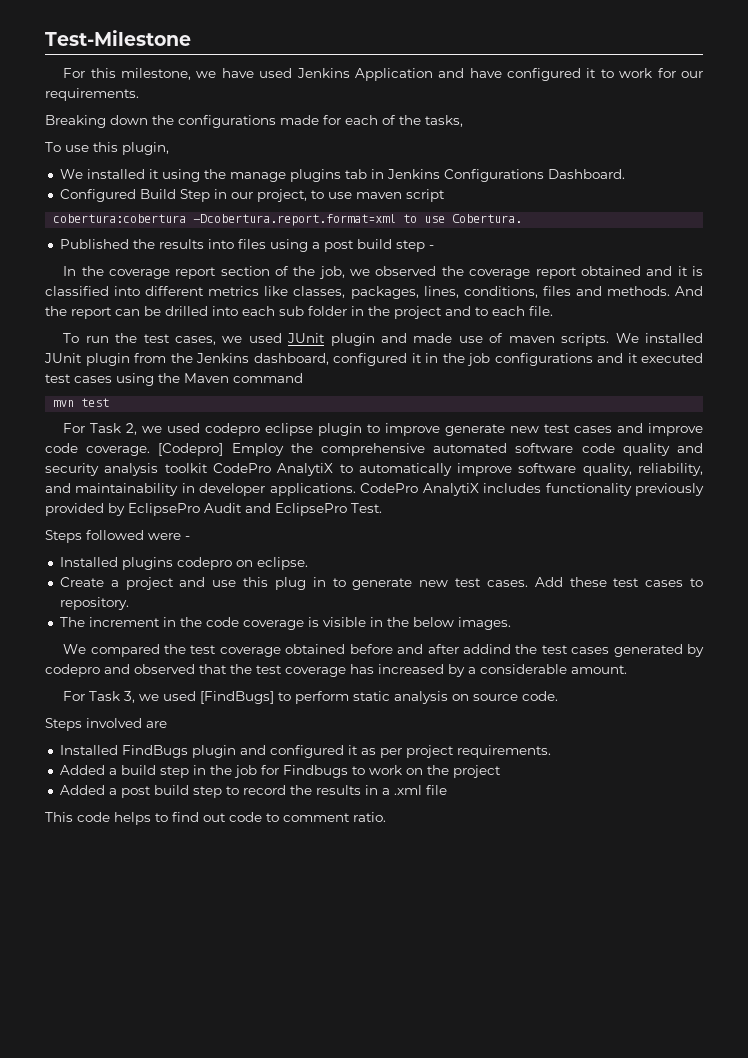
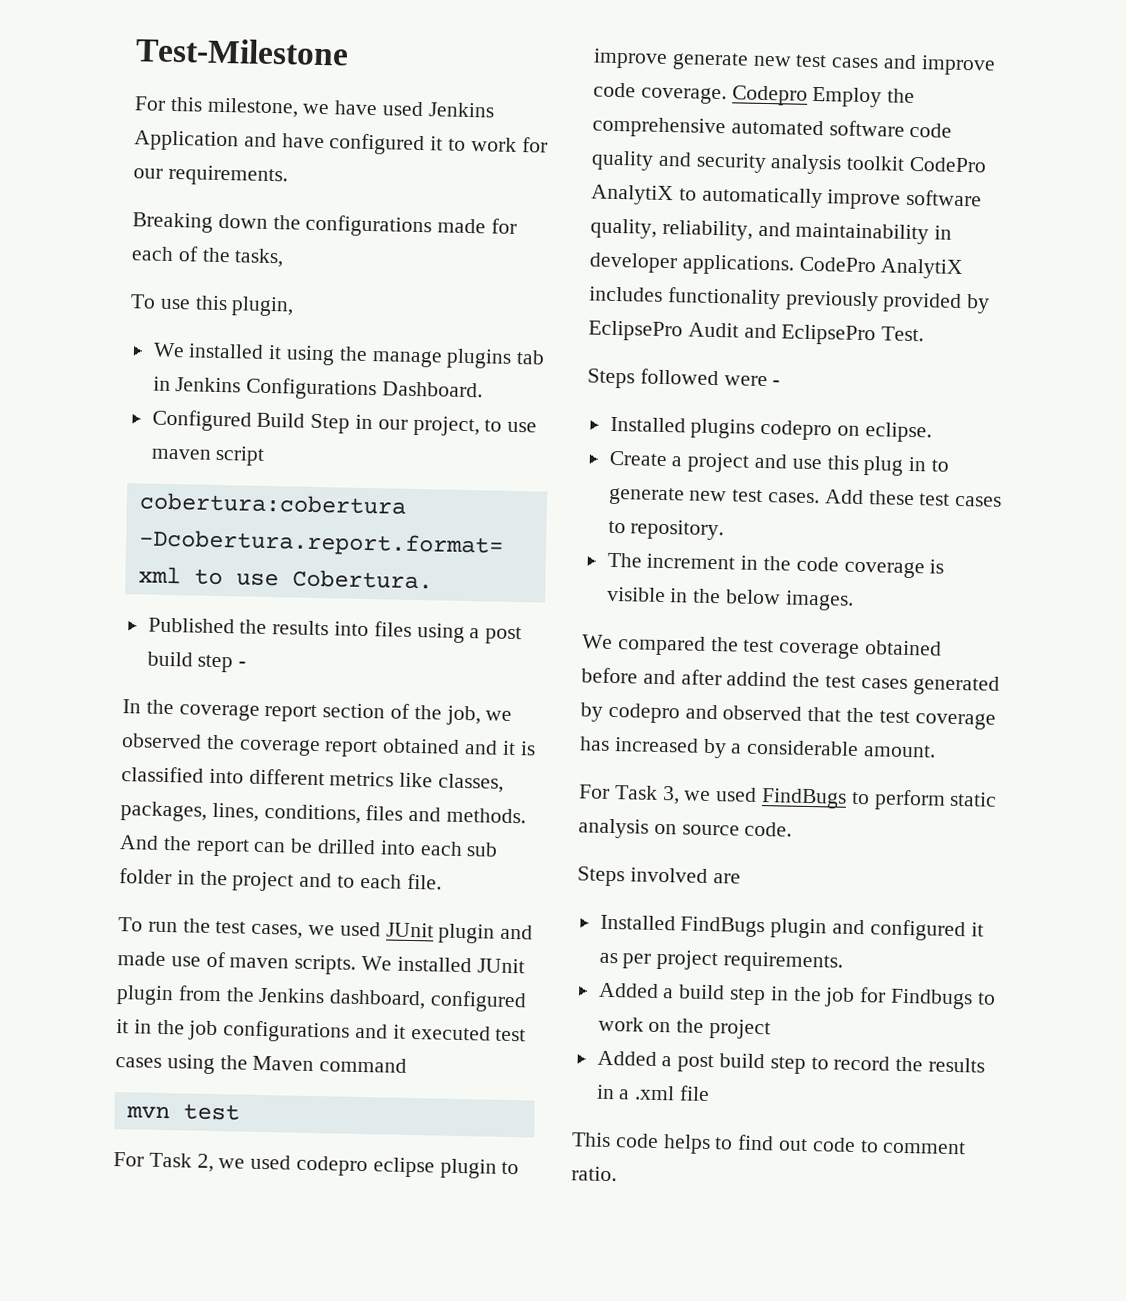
- [Codepro] Employ the comprehensive automated software code quality and security analysis toolkit CodePro AnalytiX to automatically improve software quality, reliability, and maintainability in developer applications.
+ Codepro Employ the comprehensive automated software code quality and security analysis toolkit CodePro AnalytiX to automatically improve software quality, reliability, and maintainability in developer applications.
- For Task 3, we used [FindBugs] to perform static analysis on source code.
+ For Task 3, we used FindBugs to perform static analysis on source code.

